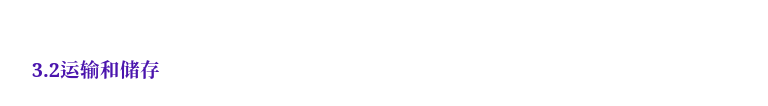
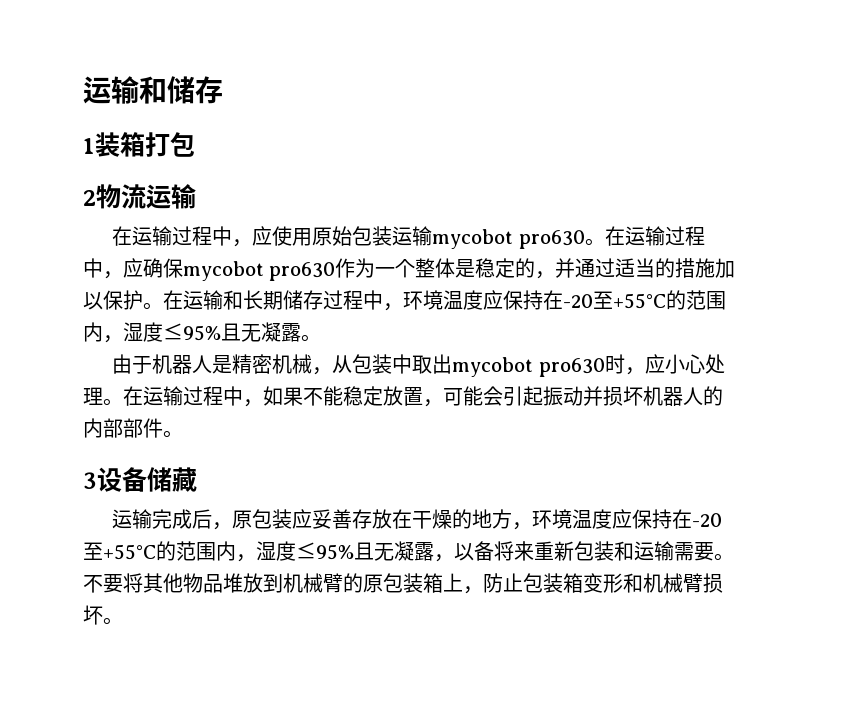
- 3.2运输和储存
+ 运输和储存
+ 1装箱打包
+ 2物流运输
+ 在运输过程中，应使用原始包装运输mycobot pro630。在运输过程中，应确保mycobot pro630作为一个整体是稳定的，并通过适当的措施加以保护。在运输和长期储存过程中，环境温度应保持在-20至+55°C的范围内，湿度≤95%且无凝露。
+ 由于机器人是精密机械，从包装中取出mycobot pro630时，应小心处理。在运输过程中，如果不能稳定放置，可能会引起振动并损坏机器人的内部部件。
+ 3设备储藏
+ 运输完成后，原包装应妥善存放在干燥的地方，环境温度应保持在-20至+55°C的范围内，湿度≤95%且无凝露，以备将来重新包装和运输需要。不要将其他物品堆放到机械臂的原包装箱上，防止包装箱变形和机械臂损坏。

